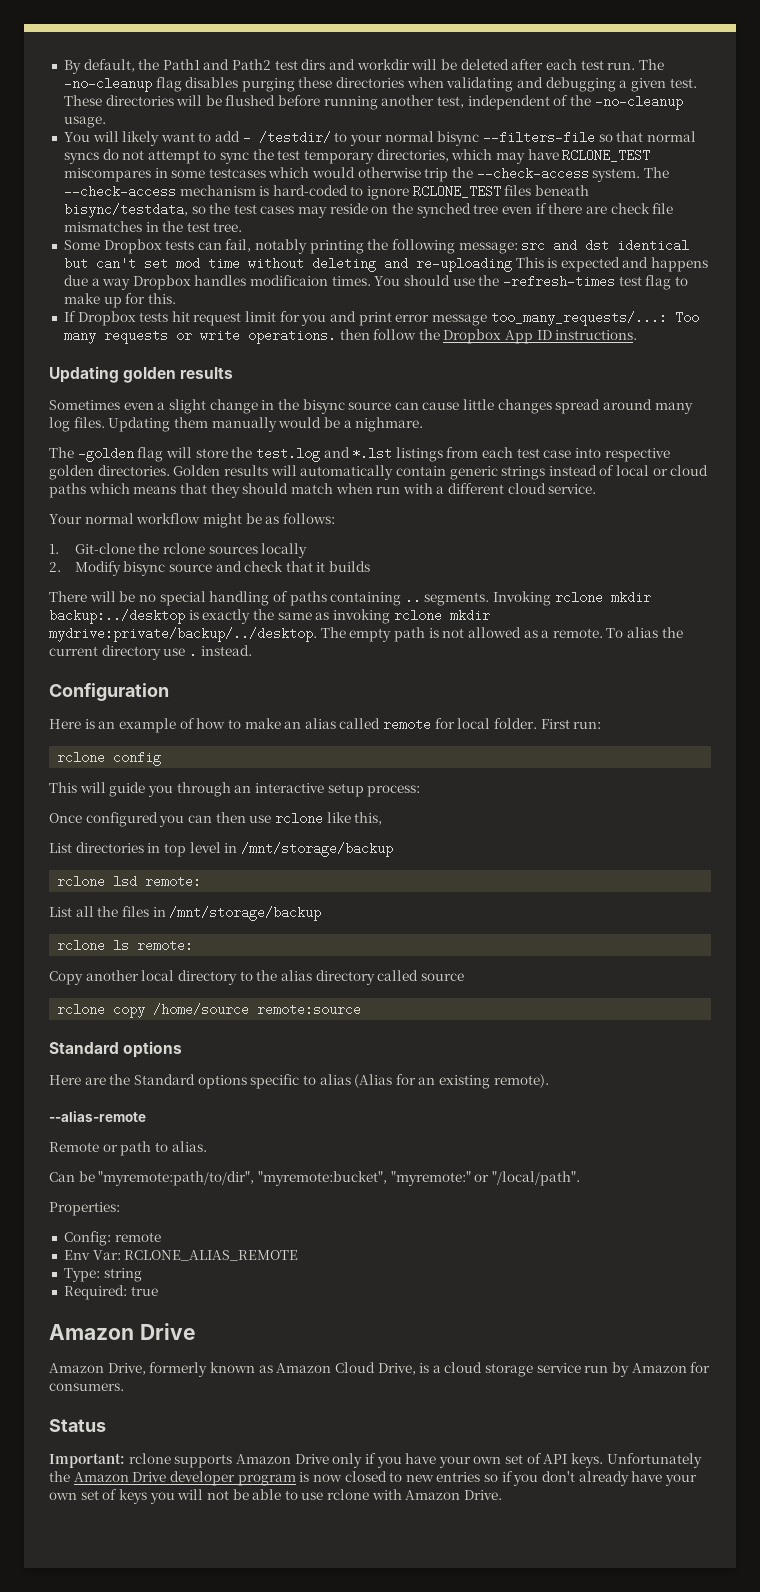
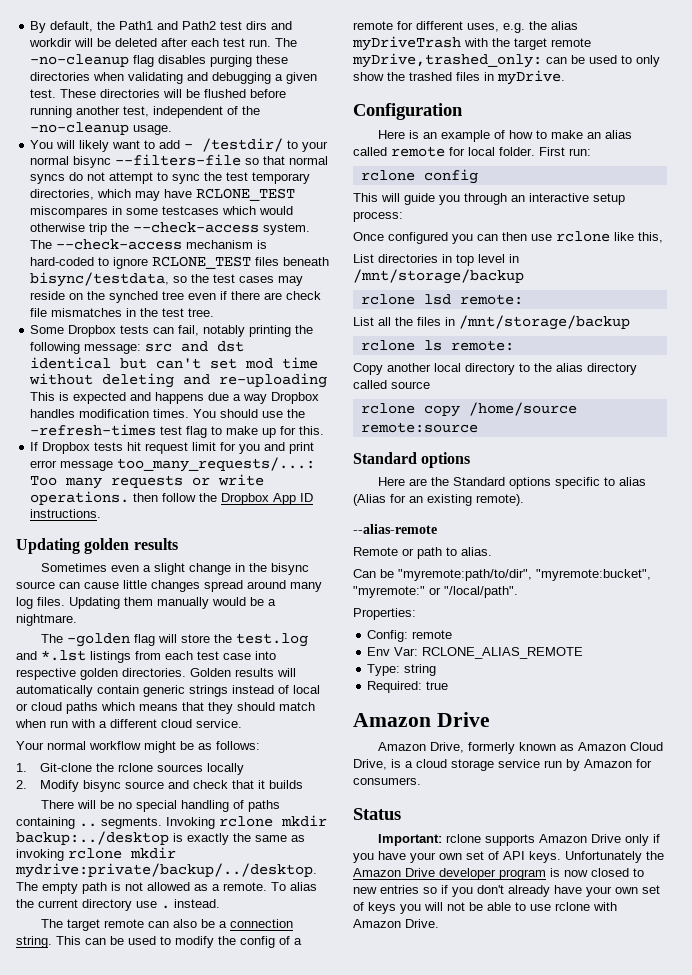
- Some Dropbox tests can fail, notably printing the following message: src and dst identical but can't set mod time without deleting and re-uploading This is expected and happens due a way Dropbox handles modificaion times.
+ Some Dropbox tests can fail, notably printing the following message: src and dst identical but can't set mod time without deleting and re-uploading This is expected and happens due a way Dropbox handles modification times.
- Updating them manually would be a nighmare.
+ Updating them manually would be a nightmare.
+ The target remote can also be a connection string. This can be used to modify the config of a remote for different uses, e.g. the alias myDriveTrash with the target remote myDrive,trashed_only: can be used to only show the trashed files in myDrive.

